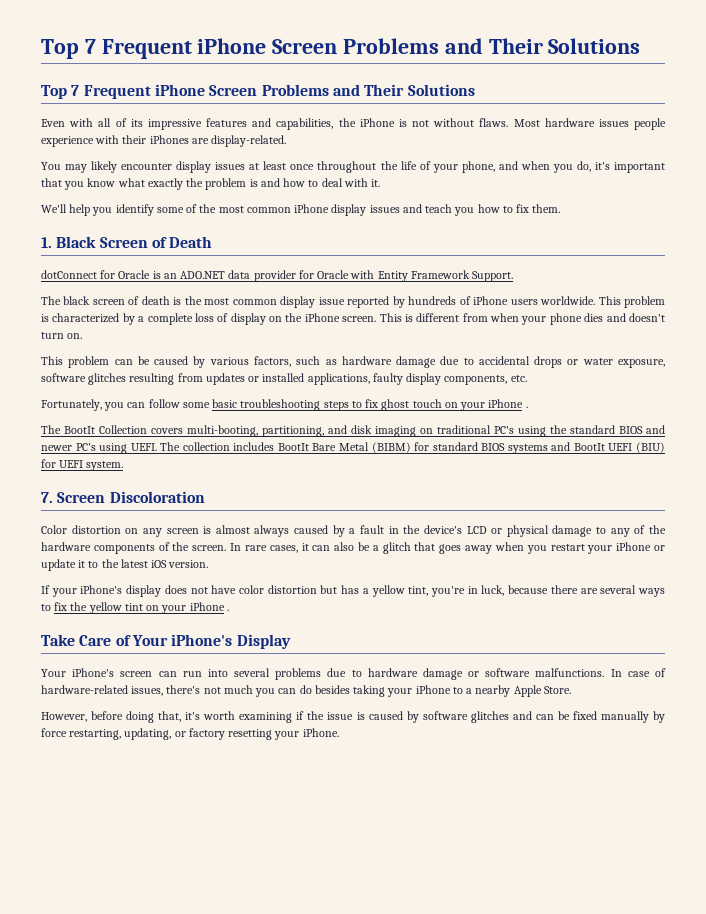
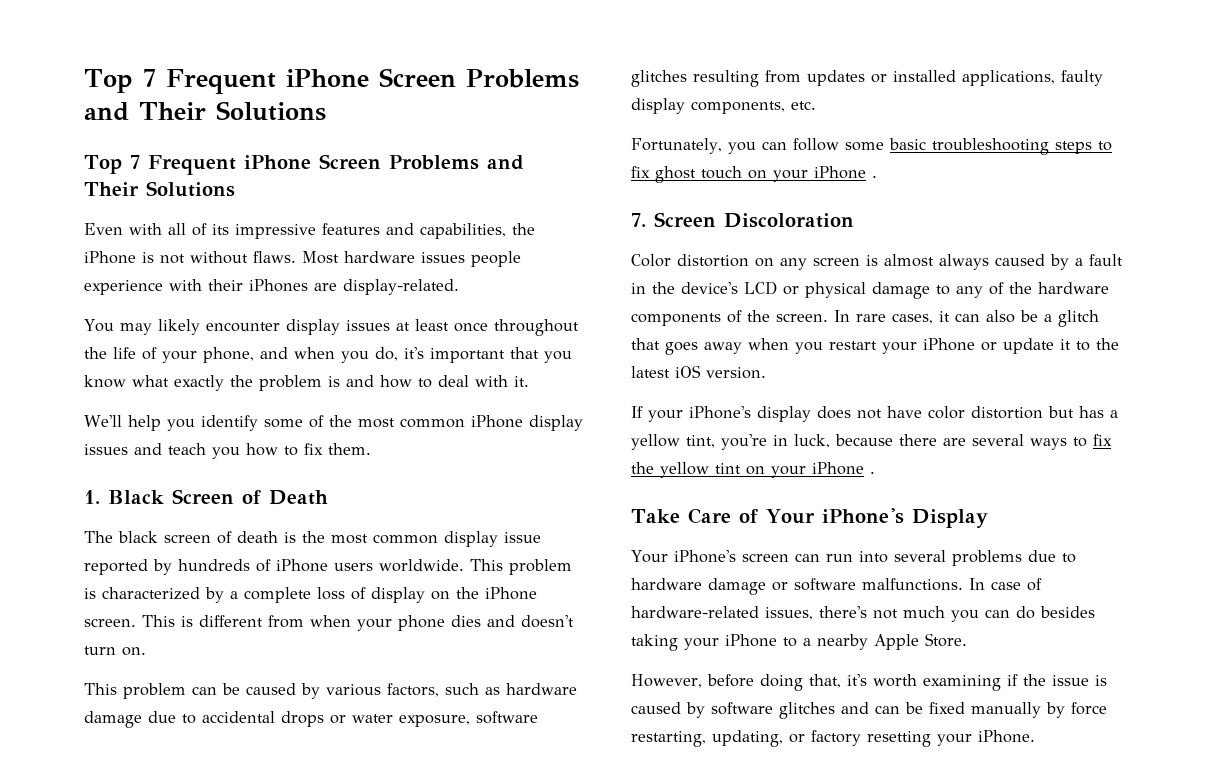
- dotConnect for Oracle is an ADO.NET data provider for Oracle with Entity Framework Support.
- The BootIt Collection covers multi-booting, partitioning, and disk imaging on traditional PC's using the standard BIOS and newer PC's using UEFI. The collection includes BootIt Bare Metal (BIBM) for standard BIOS systems and BootIt UEFI (BIU) for UEFI system.

